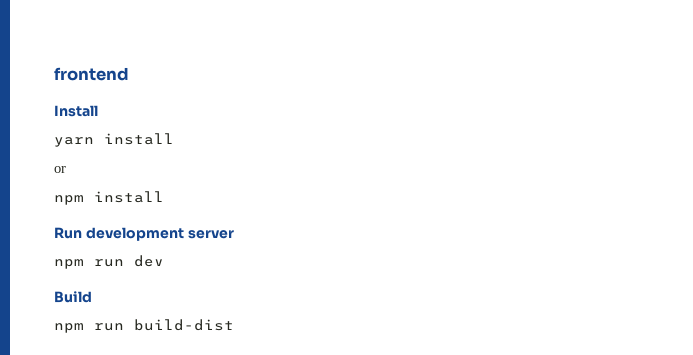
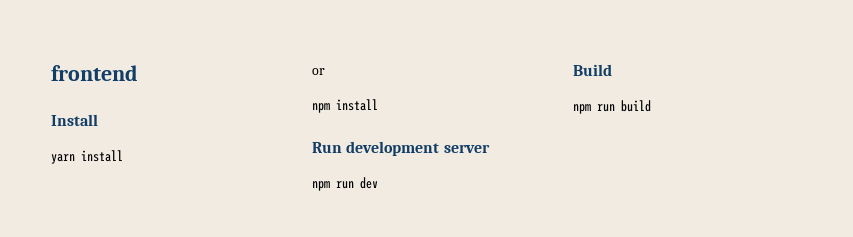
- npm run build-dist
+ npm run build

